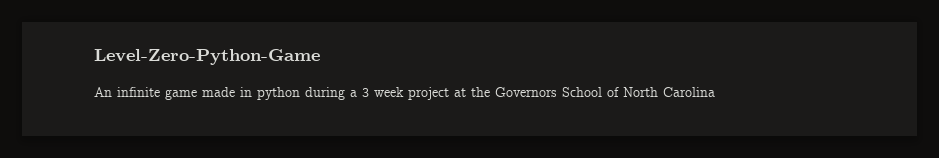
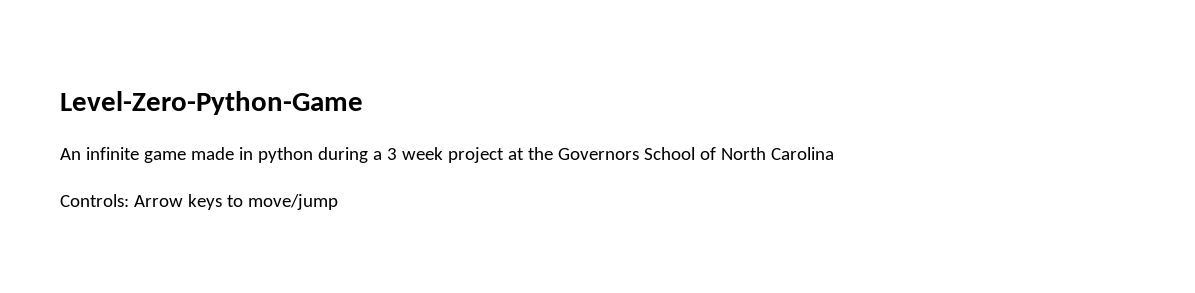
+ Controls: Arrow keys to move/jump

